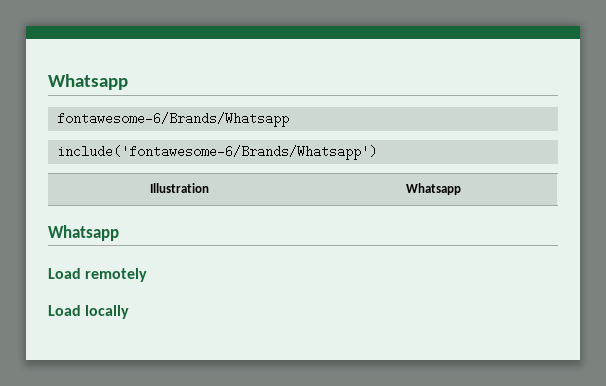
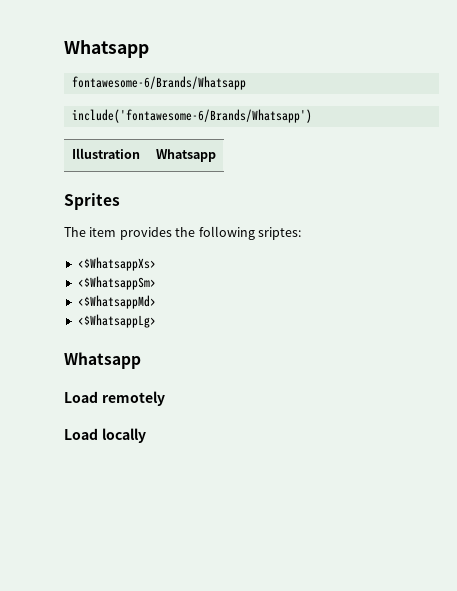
+ Sprites
+ The item provides the following sriptes:
+ <$WhatsappXs>
+ <$WhatsappSm>
+ <$WhatsappMd>
+ <$WhatsappLg>

